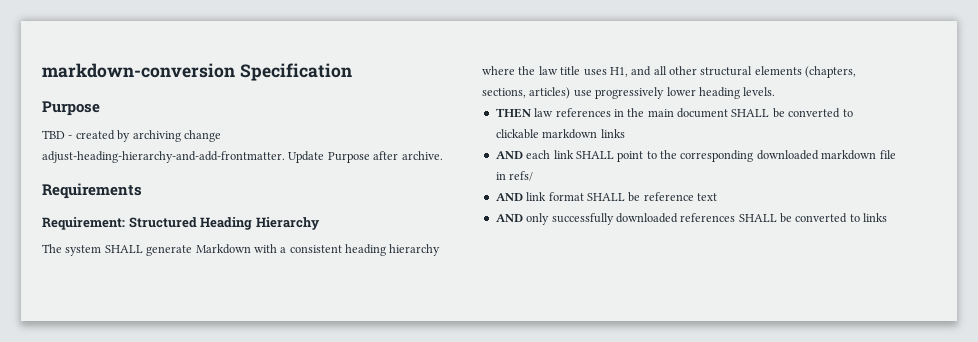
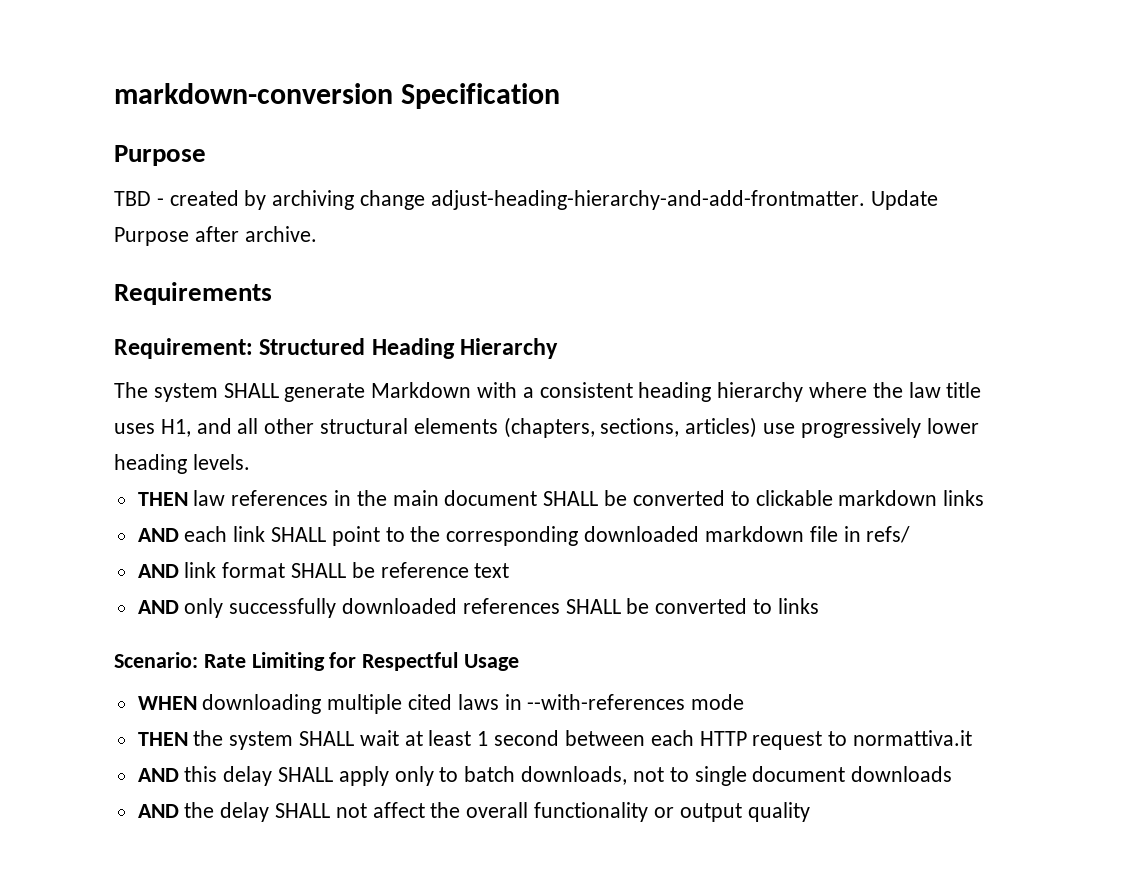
+ Scenario: Rate Limiting for Respectful Usage
+ WHEN downloading multiple cited laws in --with-references mode
+ THEN the system SHALL wait at least 1 second between each HTTP request to normattiva.it
+ AND this delay SHALL apply only to batch downloads, not to single document downloads
+ AND the delay SHALL not affect the overall functionality or output quality

